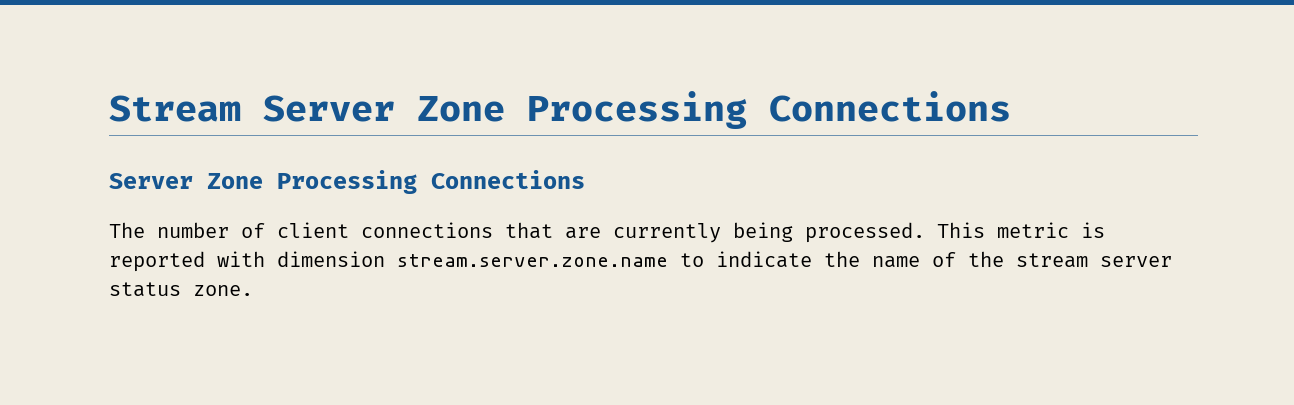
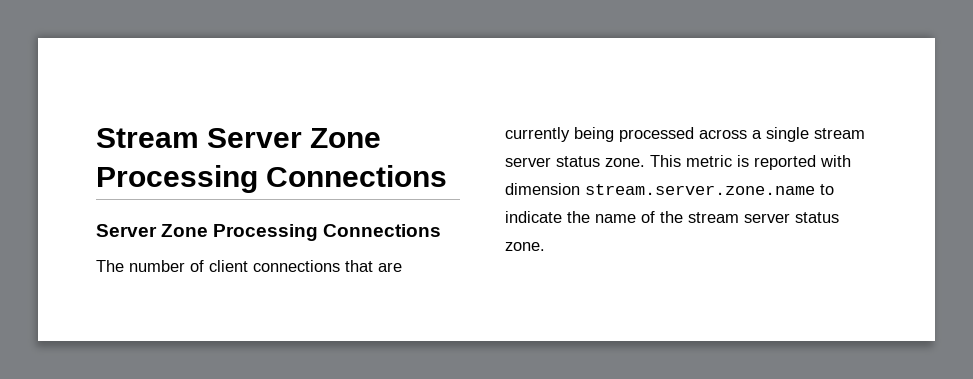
- The number of client connections that are currently being processed.
+ The number of client connections that are currently being processed across a single stream server status zone.

